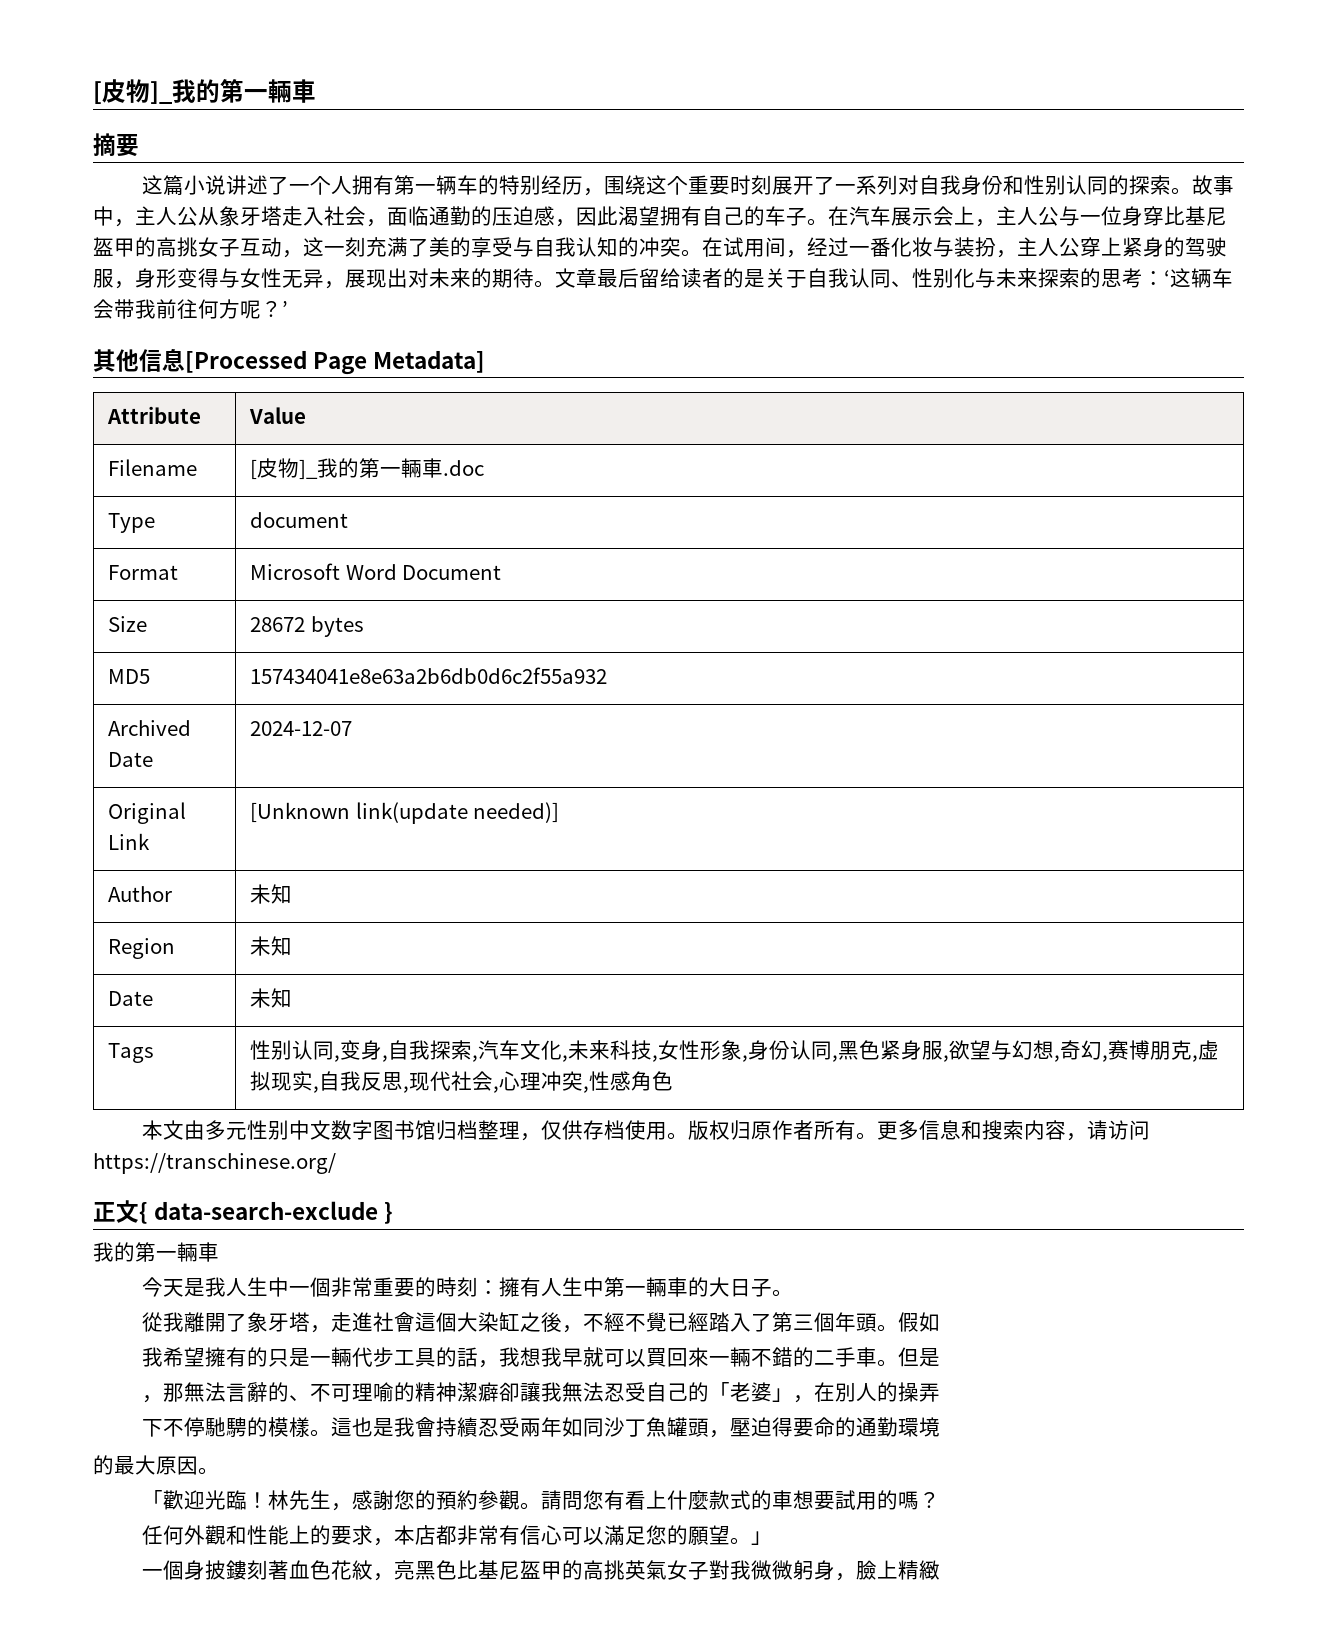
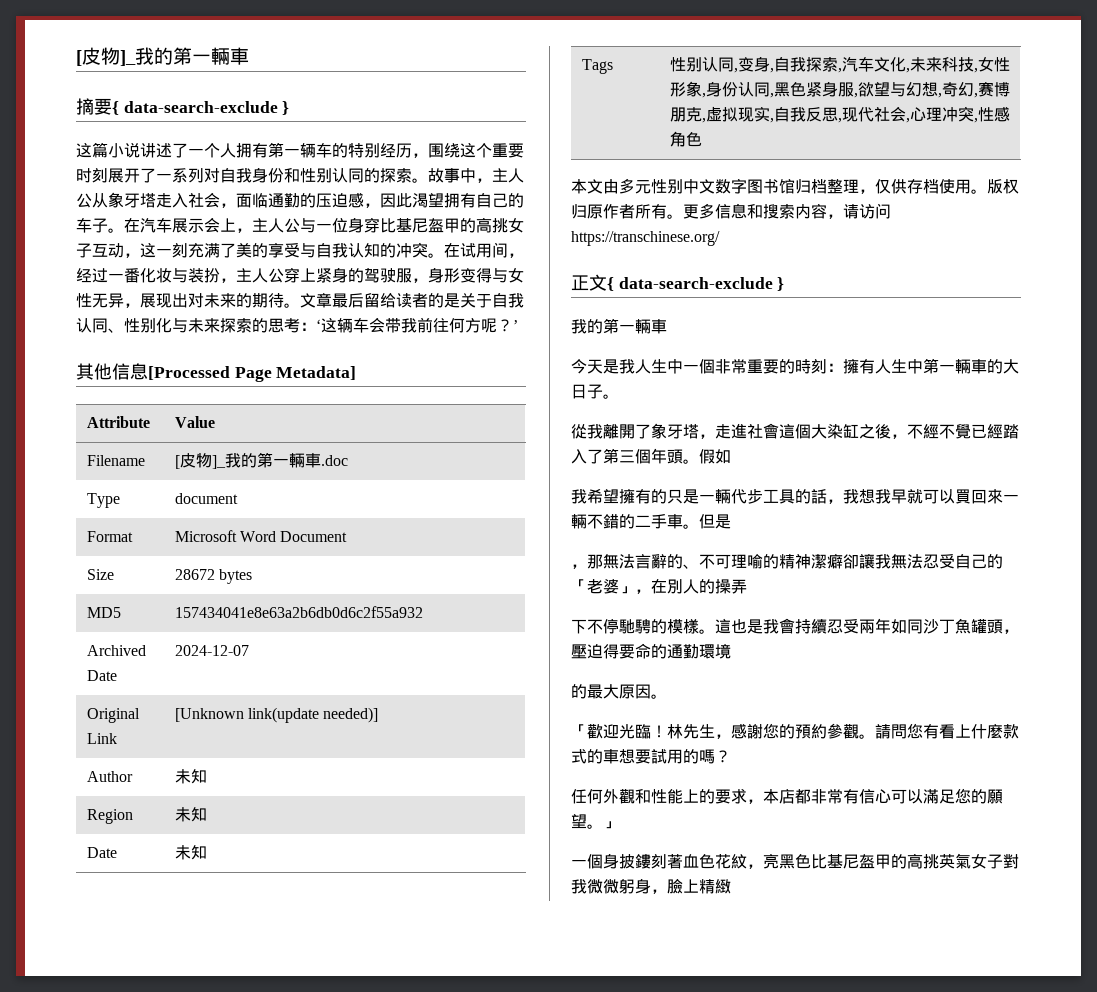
- 摘要
+ 摘要{ data-search-exclude }

